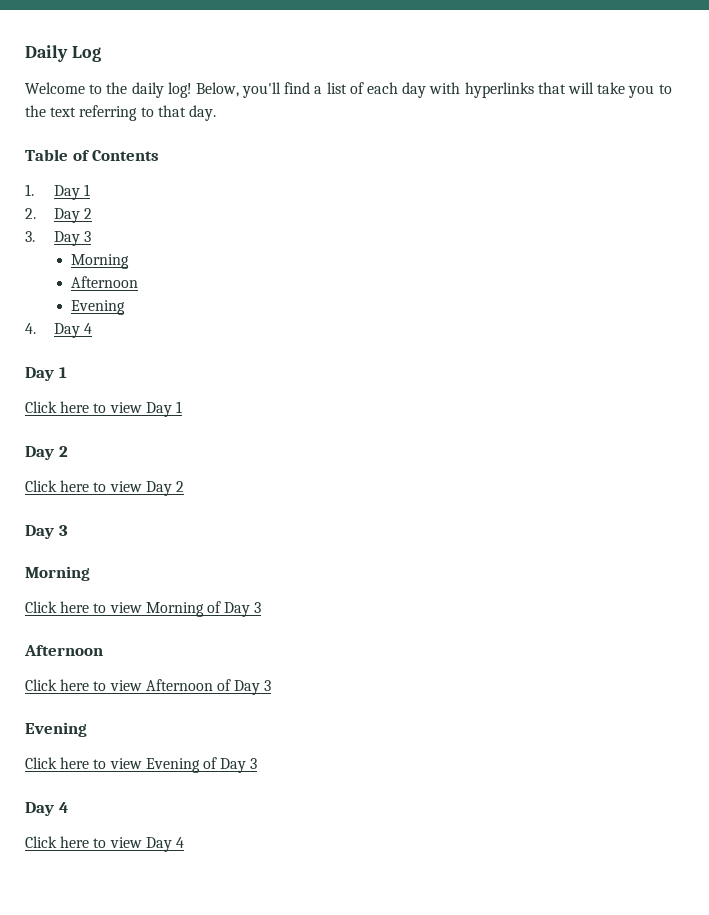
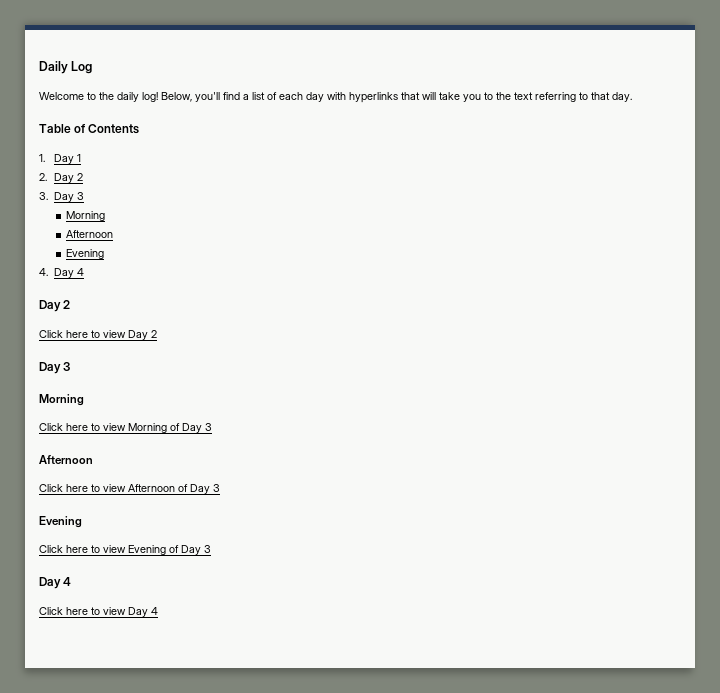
  4. Day 4
- Day 1
- Click here to view Day 1

